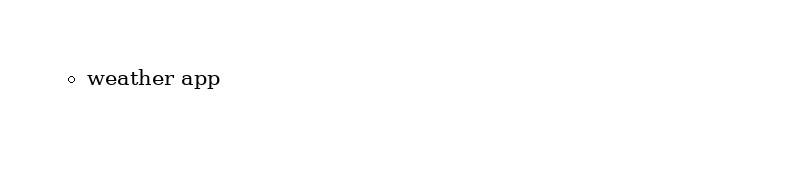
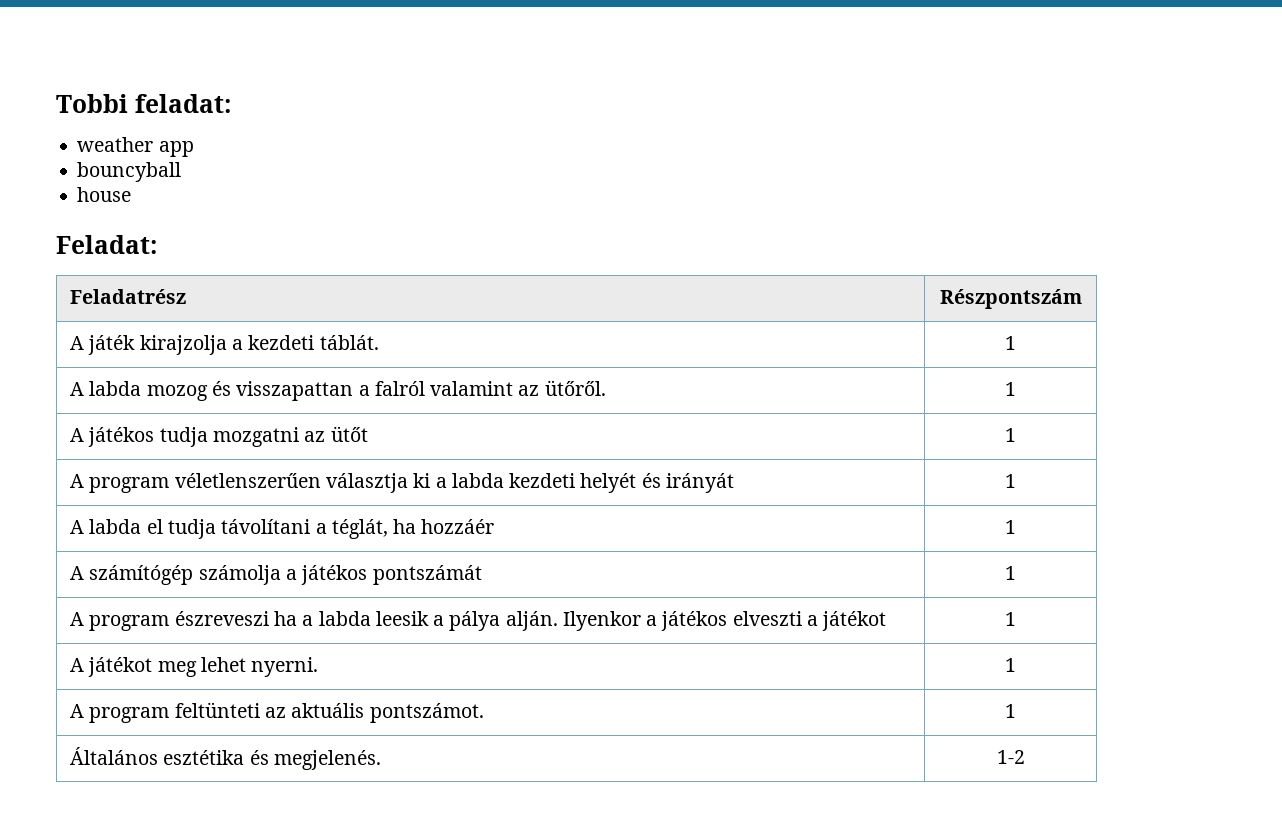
+ Tobbi feladat:
+ bouncyball
+ house
+ Feladat:
+ Feladatrész | Részpontszám
+ A játék kirajzolja a kezdeti táblát. | 1
+ A labda mozog és visszapattan a falról valamint az ütőről. | 1
+ A játékos tudja mozgatni az ütőt | 1
+ A program véletlenszerűen választja ki a labda kezdeti helyét és irányát | 1
+ A labda el tudja távolítani a téglát, ha hozzáér | 1
+ A számítógép számolja a játékos pontszámát | 1
+ A program észreveszi ha a labda leesik a pálya alján. Ilyenkor a játékos elveszti a játékot | 1
+ A játékot meg lehet nyerni. | 1
+ A program feltünteti az aktuális pontszámot. | 1
+ Általános esztétika és megjelenés. | 1-2

